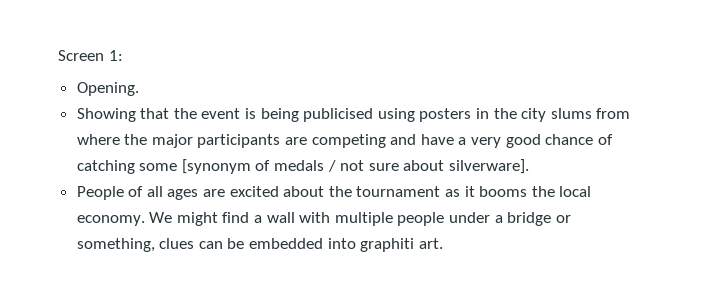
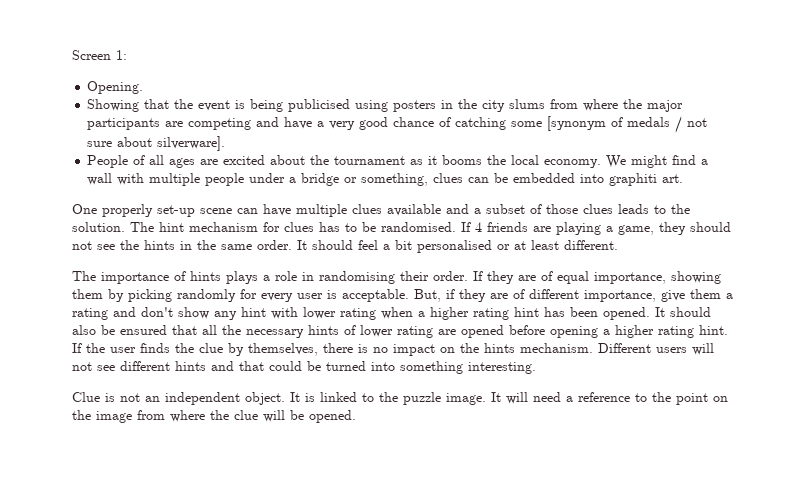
+ One properly set-up scene can have multiple clues available and a subset of those clues leads to the solution. The hint mechanism for clues has to be randomised. If 4 friends are playing a game, they should not see the hints in the same order. It should feel a bit personalised or at least different.
+ The importance of hints plays a role in randomising their order. If they are of equal importance, showing them by picking randomly for every user is acceptable. But, if they are of different importance, give them a rating and don't show any hint with lower rating when a higher rating hint has been opened. It should also be ensured that all the necessary hints of lower rating are opened before opening a higher rating hint. If the user finds the clue by themselves, there is no impact on the hints mechanism. Different users will not see different hints and that could be turned into something interesting.
+ Clue is not an independent object. It is linked to the puzzle image. It will need a reference to the point on the image from where the clue will be opened.

